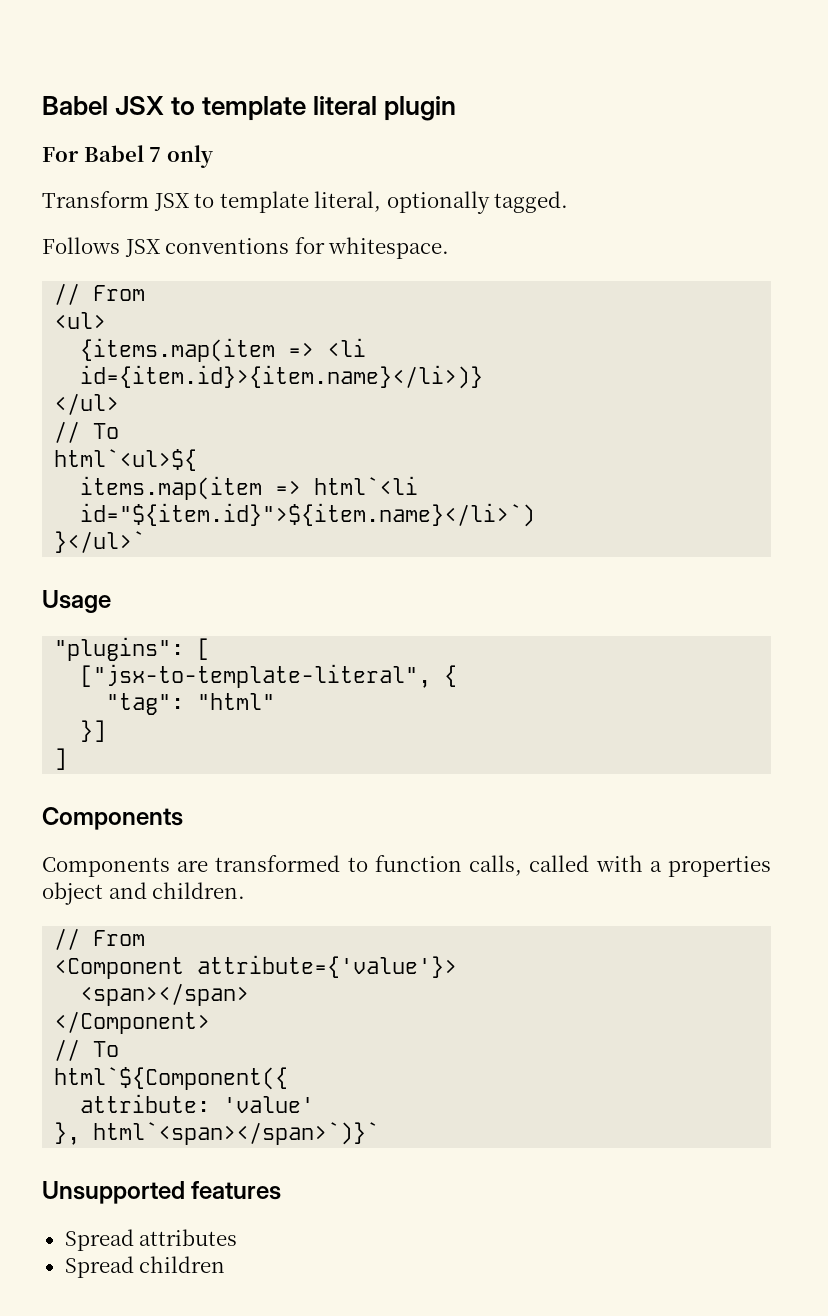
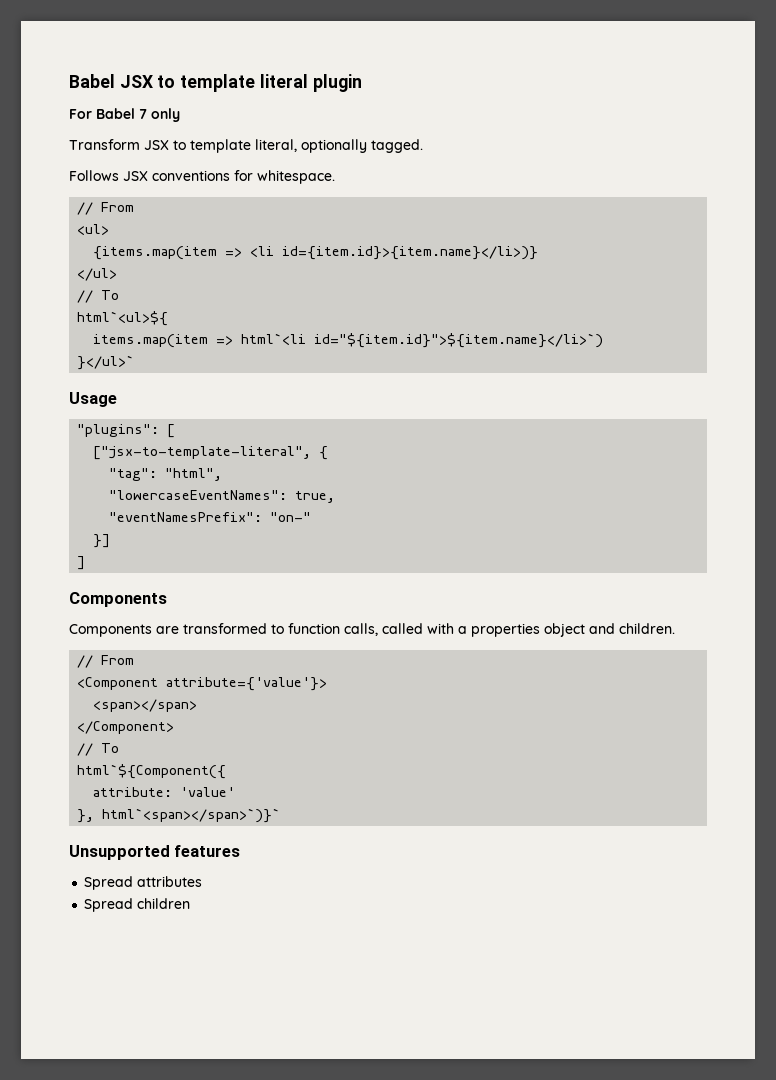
- "tag": "html"
+ "tag": "html",
+ "lowercaseEventNames": true,
+ "eventNamesPrefix": "on-"

